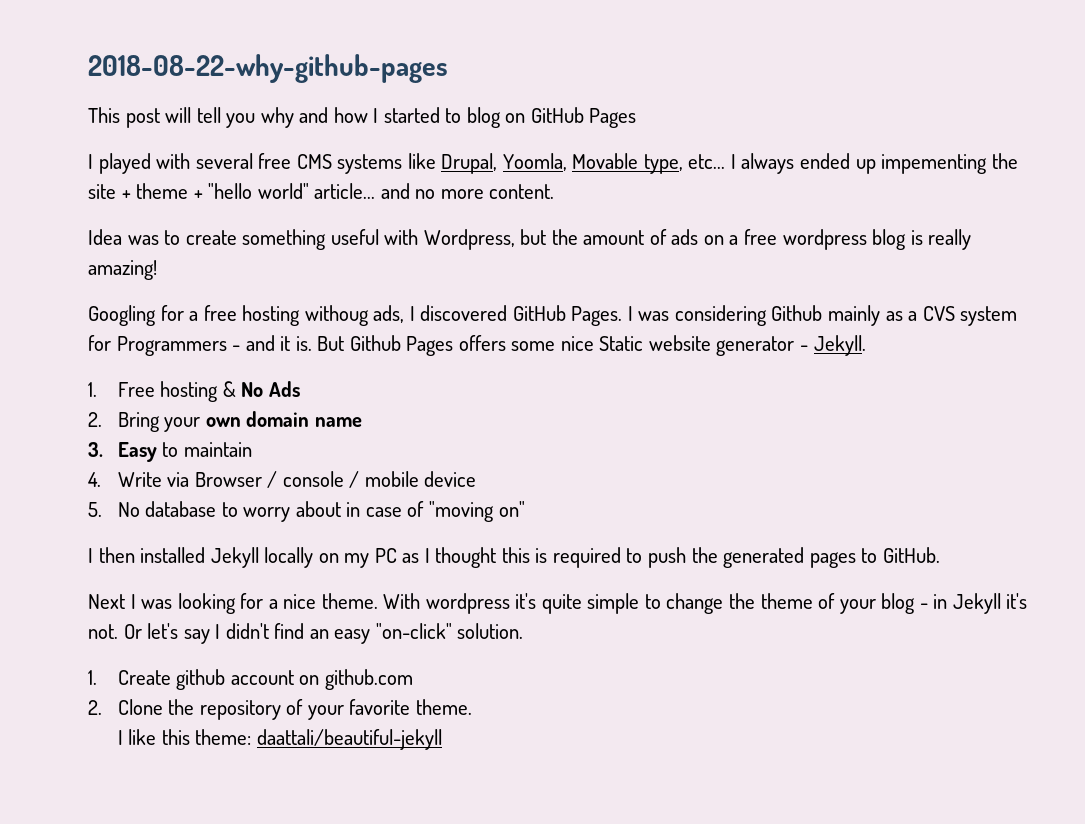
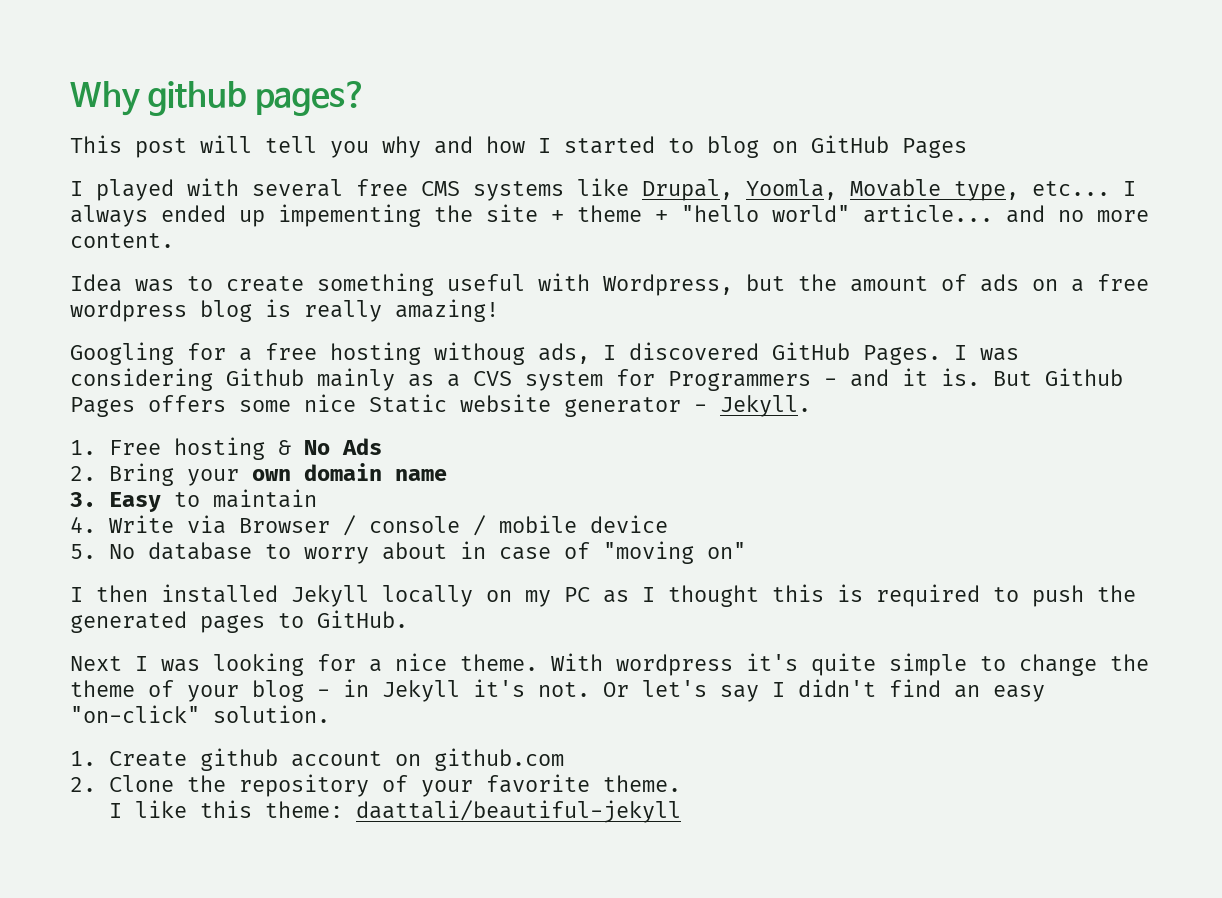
- 2018-08-22-why-github-pages
+ Why github pages?

